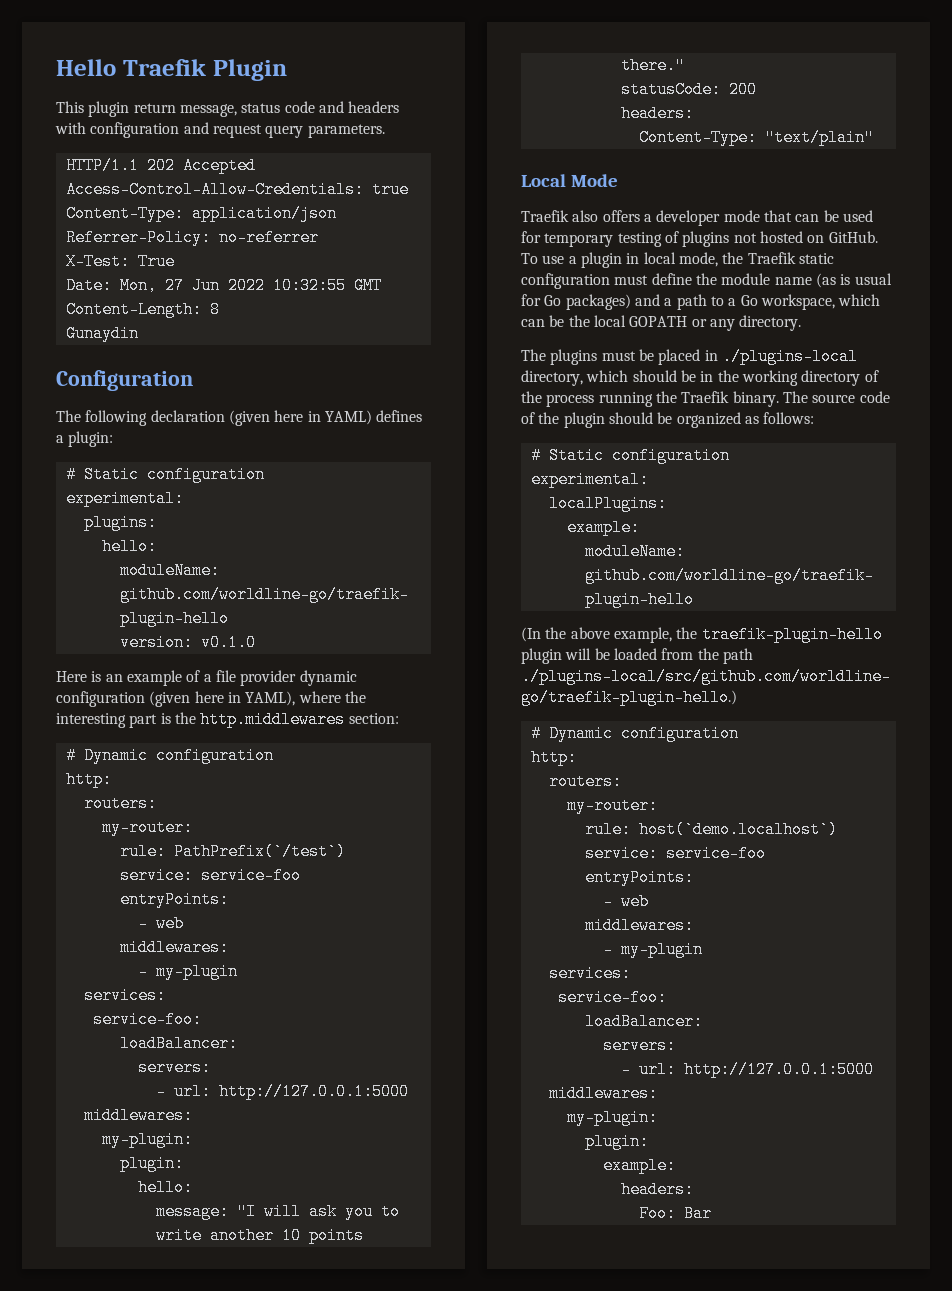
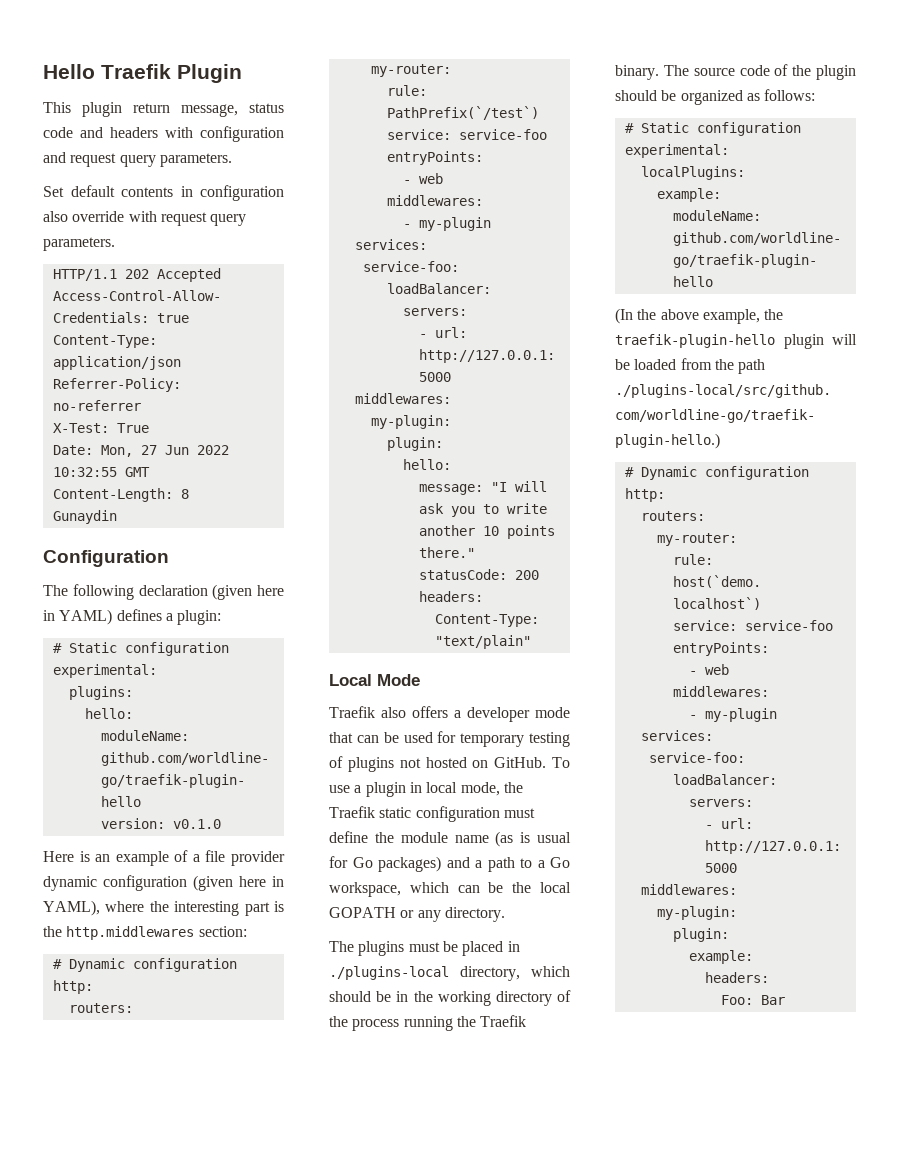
+ Set default contents in configuration also override with request query parameters.

